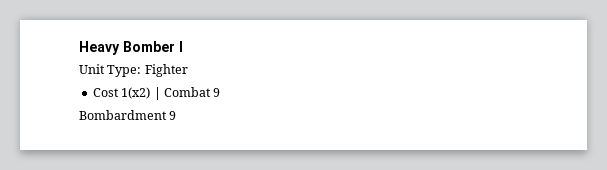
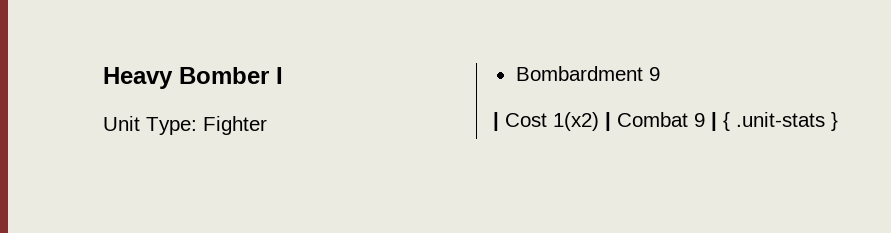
- Cost 1(x2) | Combat 9
  Bombardment 9
+ | Cost 1(x2) | Combat 9 | { .unit-stats }

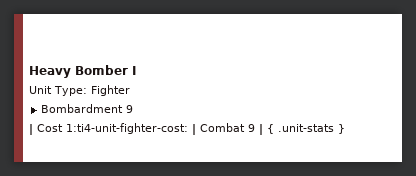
- | Cost 1(x2) | Combat 9 | { .unit-stats }
+ | Cost 1:ti4-unit-fighter-cost: | Combat 9 | { .unit-stats }

